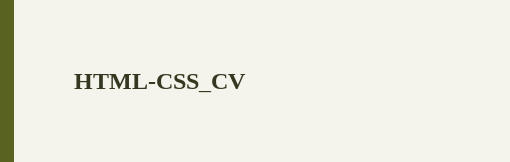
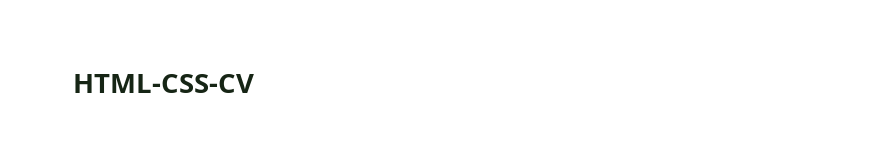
- HTML-CSS_CV
+ HTML-CSS-CV

